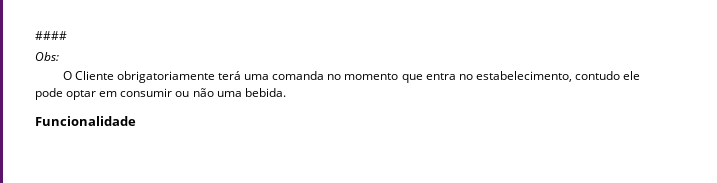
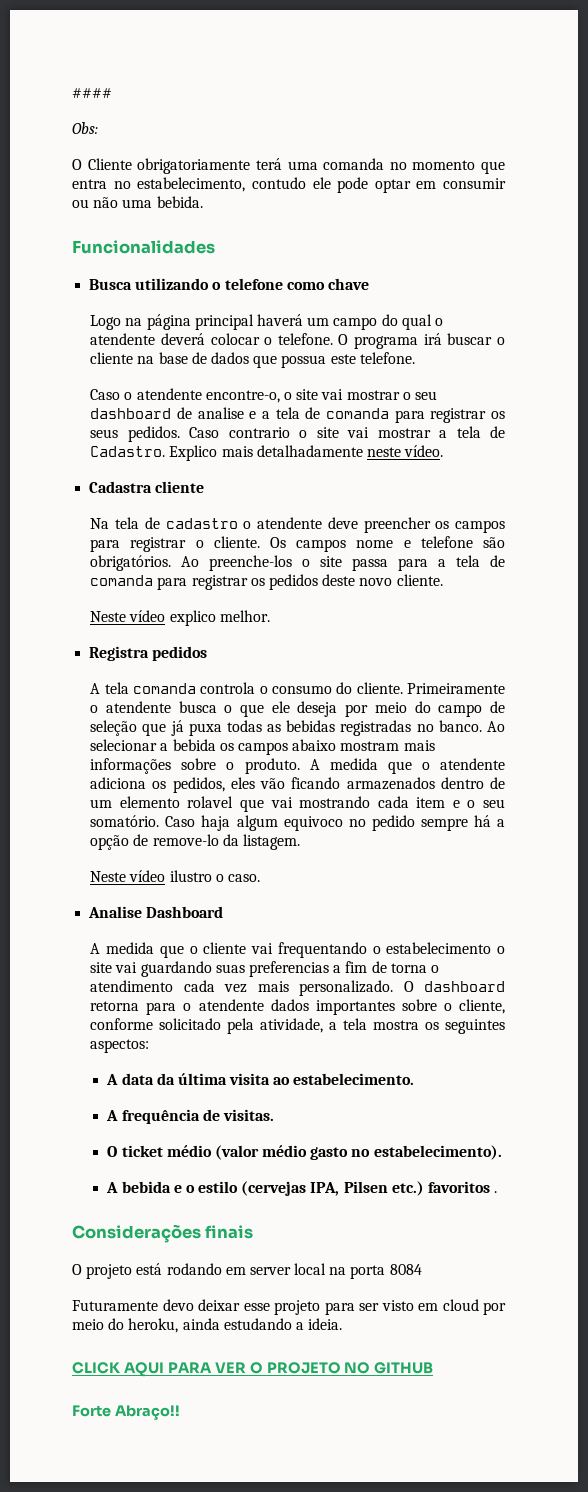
- Funcionalidade
+ Funcionalidades
+ Busca utilizando o telefone como chave
+ Logo na página principal haverá um campo do qual o atendente deverá colocar o telefone. O programa irá buscar o cliente na base de dados que possua este telefone.
+ Caso o atendente encontre-o, o site vai mostrar o seu dashboard de analise e a tela de comanda para registrar os seus pedidos. Caso contrario o site vai mostrar a tela de Cadastro. Explico mais detalhadamente neste vídeo.
+ Cadastra cliente
+ Na tela de cadastro o atendente deve preencher os campos para registrar o cliente. Os campos nome e telefone são obrigatórios. Ao preenche-los o site passa para a tela de comanda para registrar os pedidos deste novo cliente.
+ Neste vídeo explico melhor.
+ Registra pedidos
+ A tela comanda controla o consumo do cliente. Primeiramente o atendente busca o que ele deseja por meio do campo de seleção que já puxa todas as bebidas registradas no banco. Ao selecionar a bebida os campos abaixo mostram mais informações sobre o produto. A medida que o atendente adiciona os pedidos, eles vão ficando armazenados dentro de um elemento rolavel que vai mostrando cada item e o seu somatório. Caso haja algum equivoco no pedido sempre há a opção de remove-lo da listagem.
+ Neste vídeo ilustro o caso.
+ Analise Dashboard
+ A medida que o cliente vai frequentando o estabelecimento o site vai guardando suas preferencias a fim de torna o atendimento cada vez mais personalizado. O dashboard retorna para o atendente dados importantes sobre o cliente, conforme solicitado pela atividade, a tela mostra os seguintes aspectos:
+ A data da última visita ao estabelecimento.
+ A frequência de visitas.
+ O ticket médio (valor médio gasto no estabelecimento).
+ A bebida e o estilo (cervejas IPA, Pilsen etc.) favoritos .
+ Considerações finais
+ O projeto está rodando em server local na porta 8084
+ Futuramente devo deixar esse projeto para ser visto em cloud por meio do heroku, ainda estudando a ideia.
+ CLICK AQUI PARA VER O PROJETO NO GITHUB
+ Forte Abraço!!

